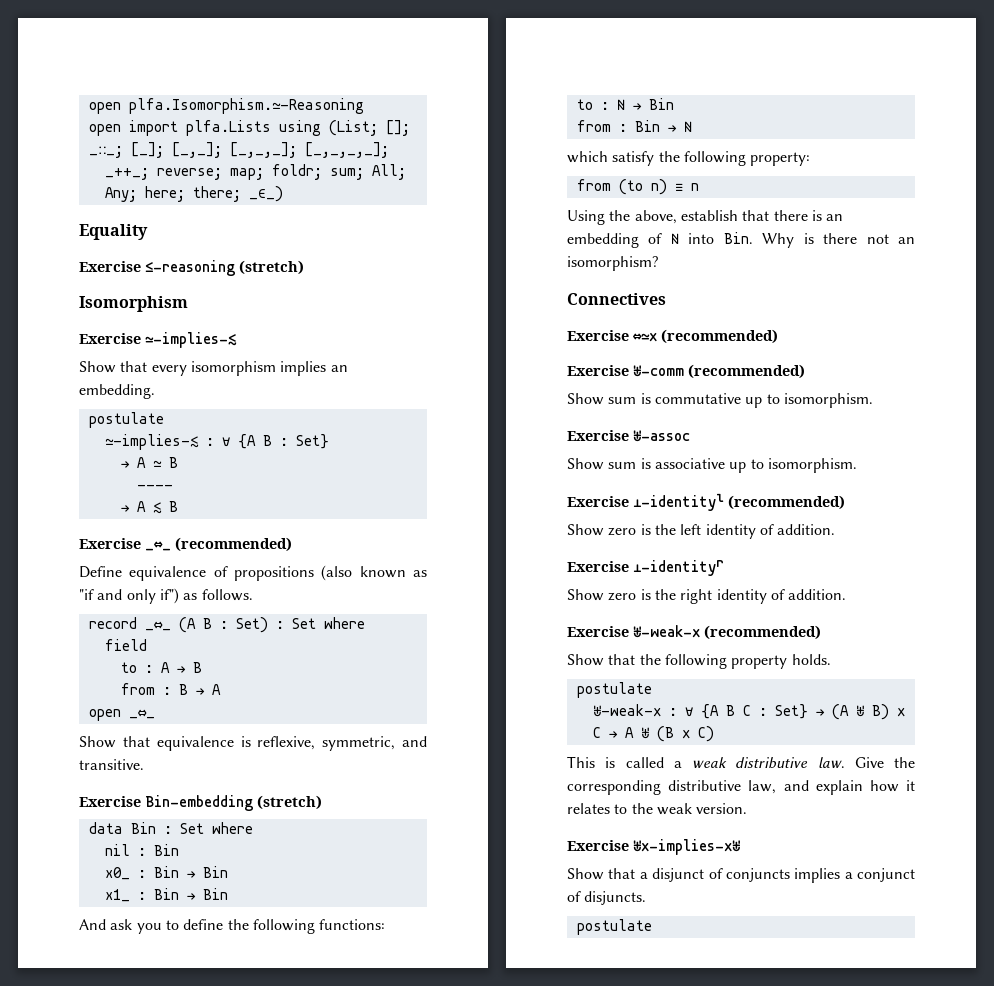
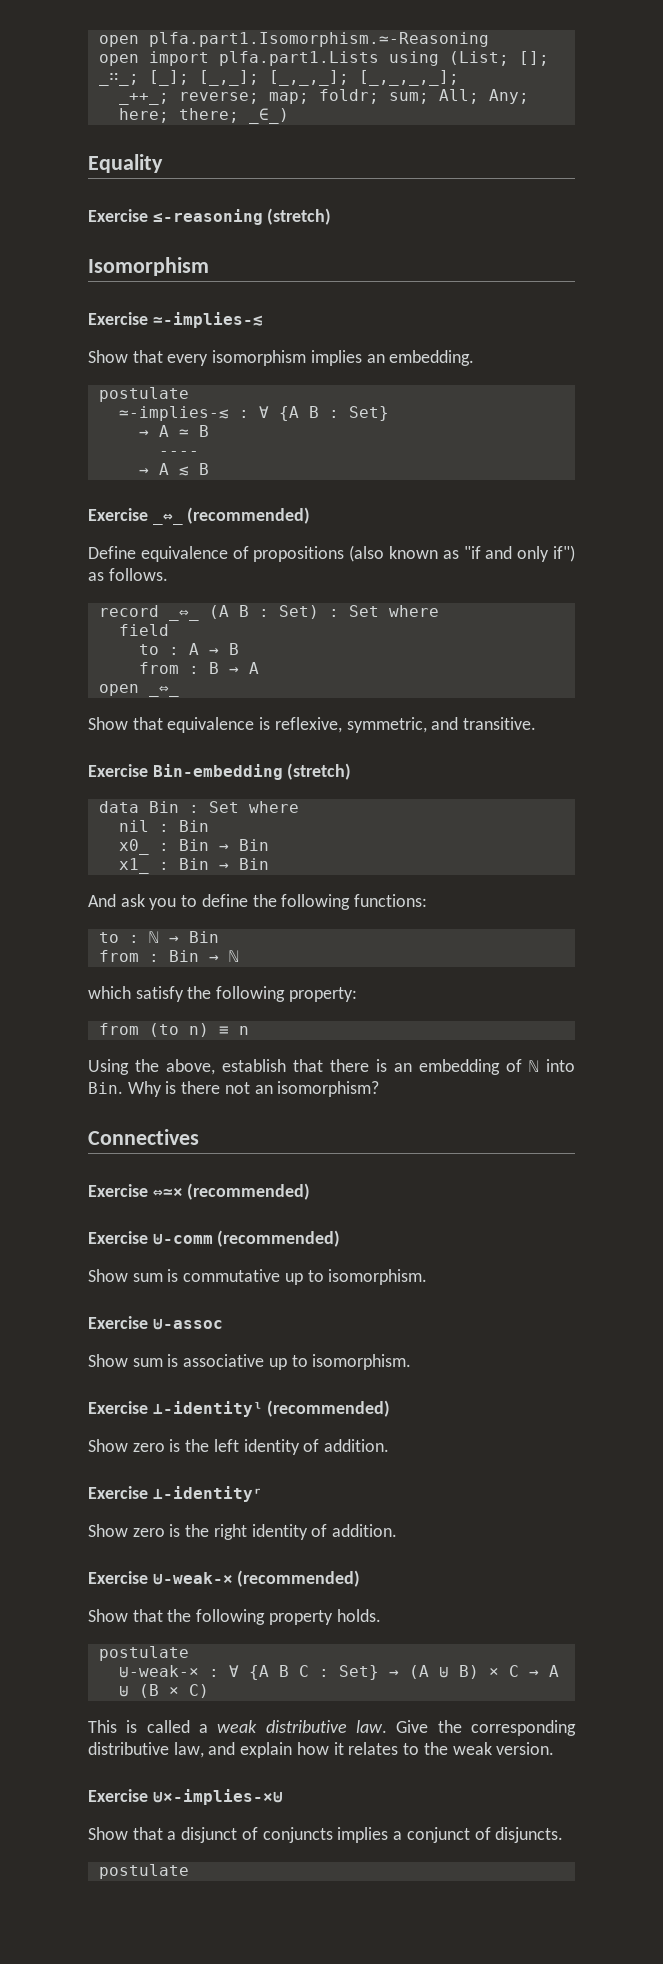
- open plfa.Isomorphism.≃-Reasoning
+ open plfa.part1.Isomorphism.≃-Reasoning
- open import plfa.Lists using (List; []; _∷_; [_]; [_,_]; [_,_,_]; [_,_,_,_];
+ open import plfa.part1.Lists using (List; []; _∷_; [_]; [_,_]; [_,_,_]; [_,_,_,_];

